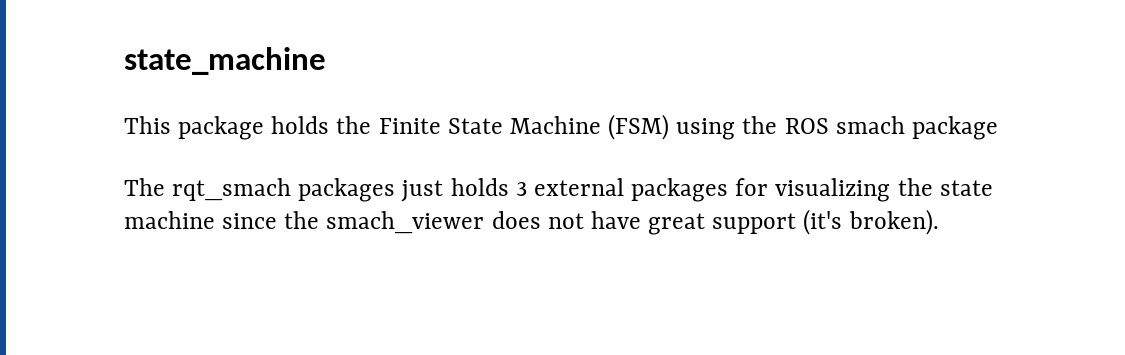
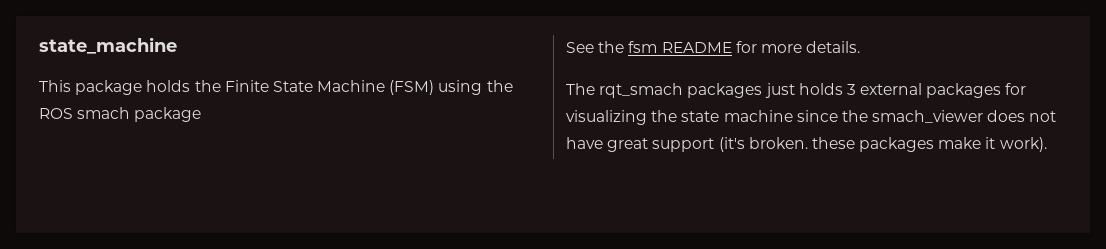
+ See the fsm README for more details.
- The rqt_smach packages just holds 3 external packages for visualizing the state machine since the smach_viewer does not have great support (it's broken).
+ The rqt_smach packages just holds 3 external packages for visualizing the state machine since the smach_viewer does not have great support (it's broken. these packages make it work).

